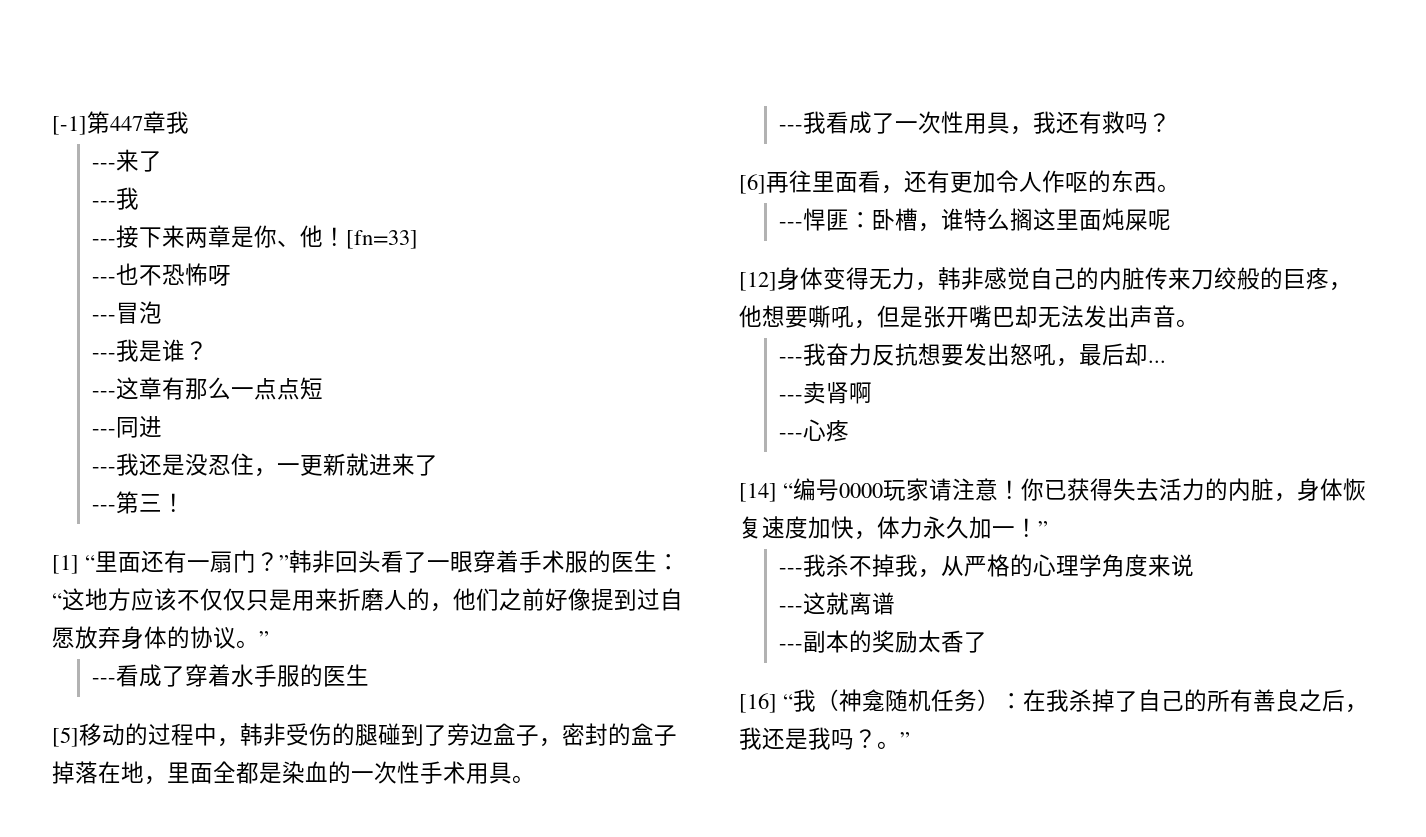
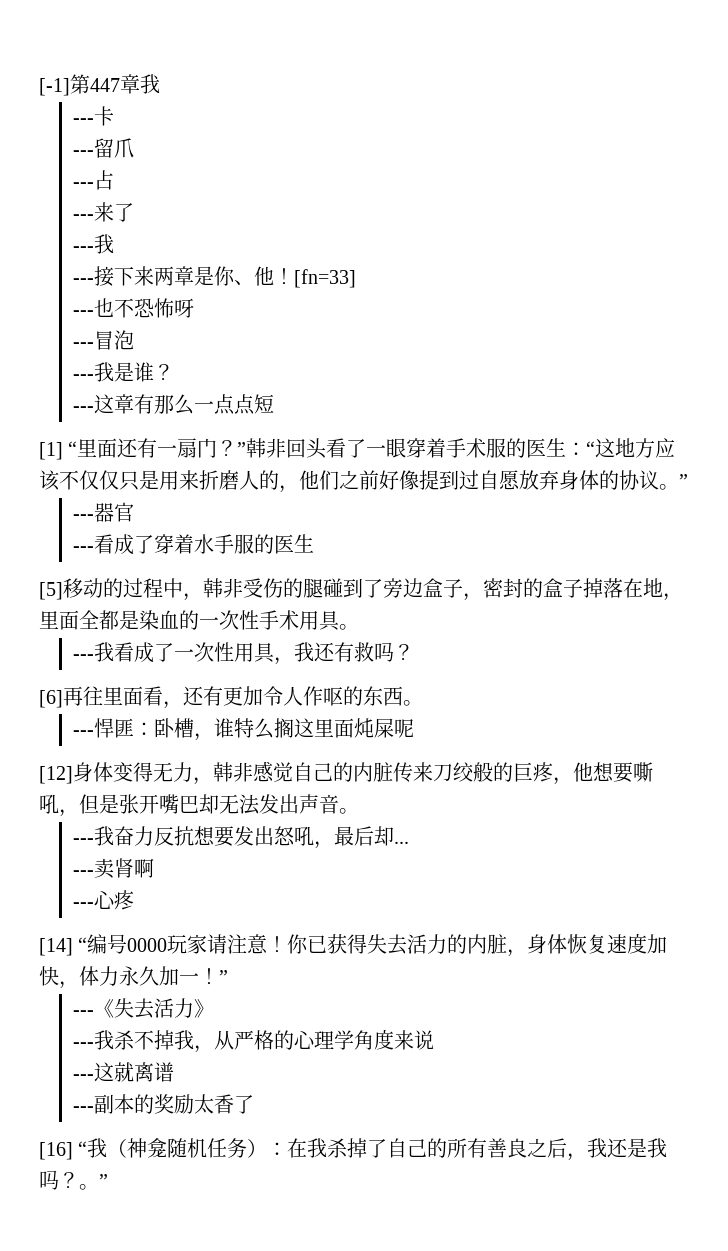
+ ---卡
+ ---留爪
+ ---占
- ---同进
- ---我还是没忍住，一更新就进来了
- ---第三！
+ ---器官
+ ---《失去活力》

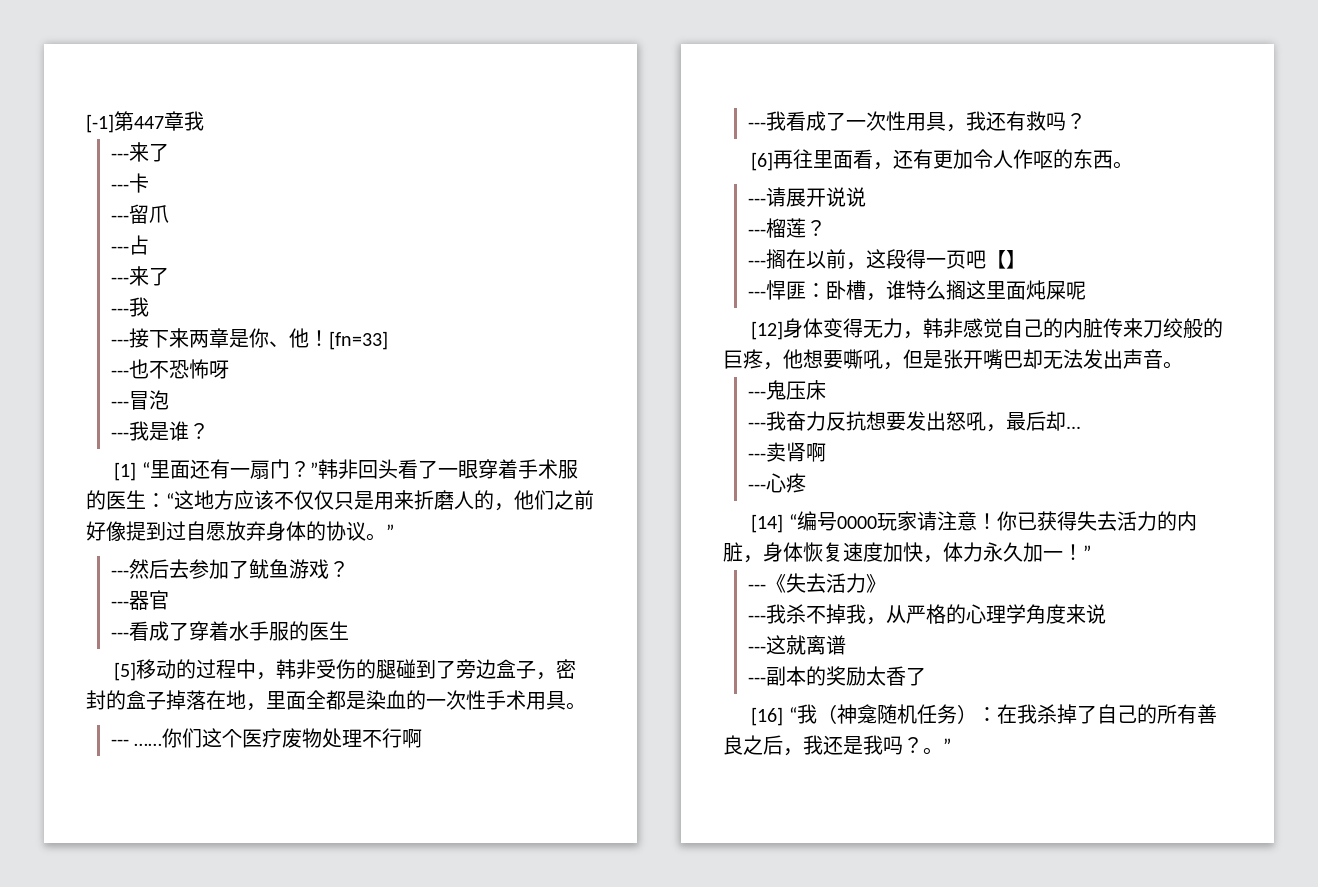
  [-1]第447章我
+ ---来了
- ---这章有那么一点点短
+ ---然后去参加了鱿鱼游戏？
+ --- ……你们这个医疗废物处理不行啊
+ ---请展开说说
+ ---榴莲？
+ ---搁在以前，这段得一页吧【】
+ ---鬼压床

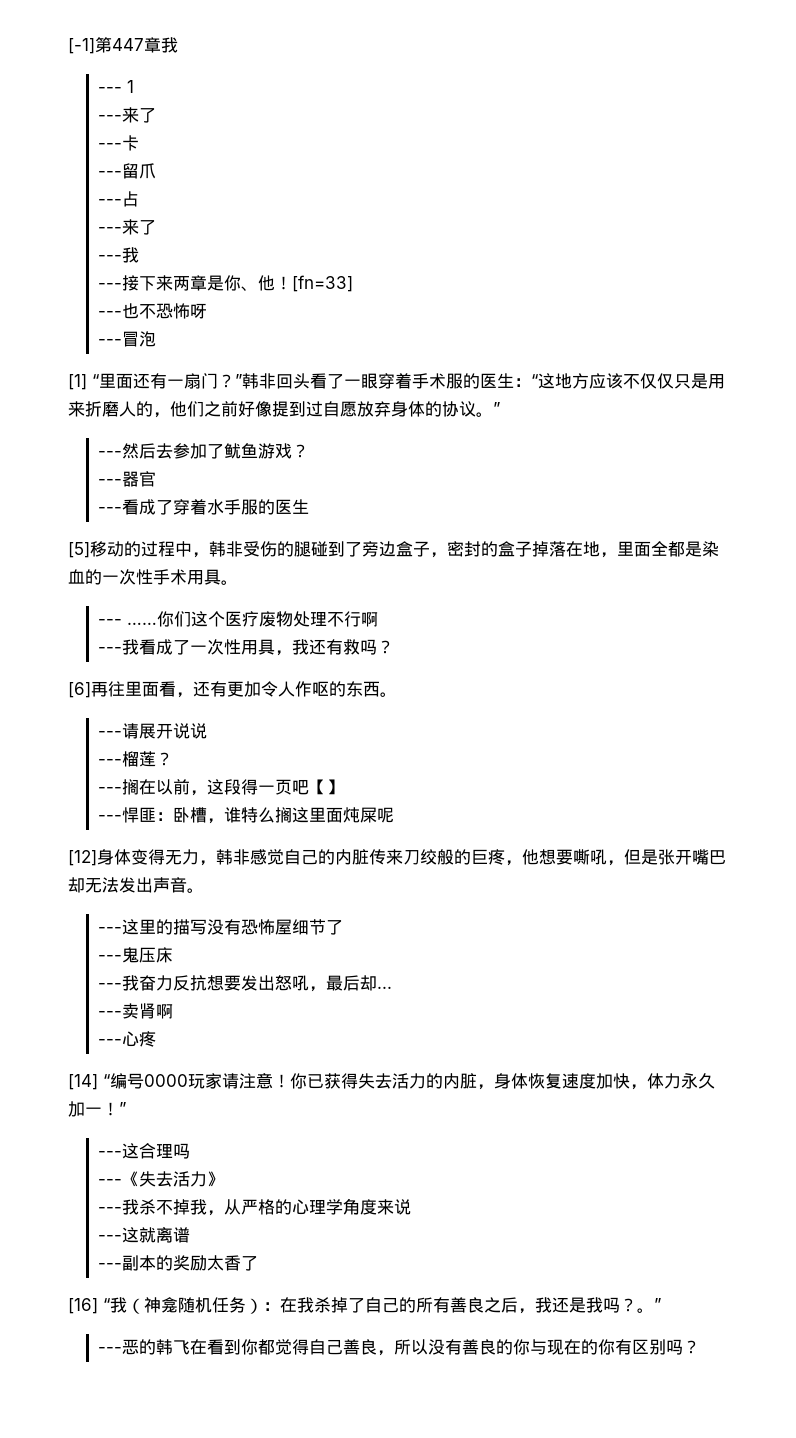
+ --- 1
- ---我是谁？
+ ---这里的描写没有恐怖屋细节了
+ ---这合理吗
+ ---恶的韩飞在看到你都觉得自己善良，所以没有善良的你与现在的你有区别吗？

